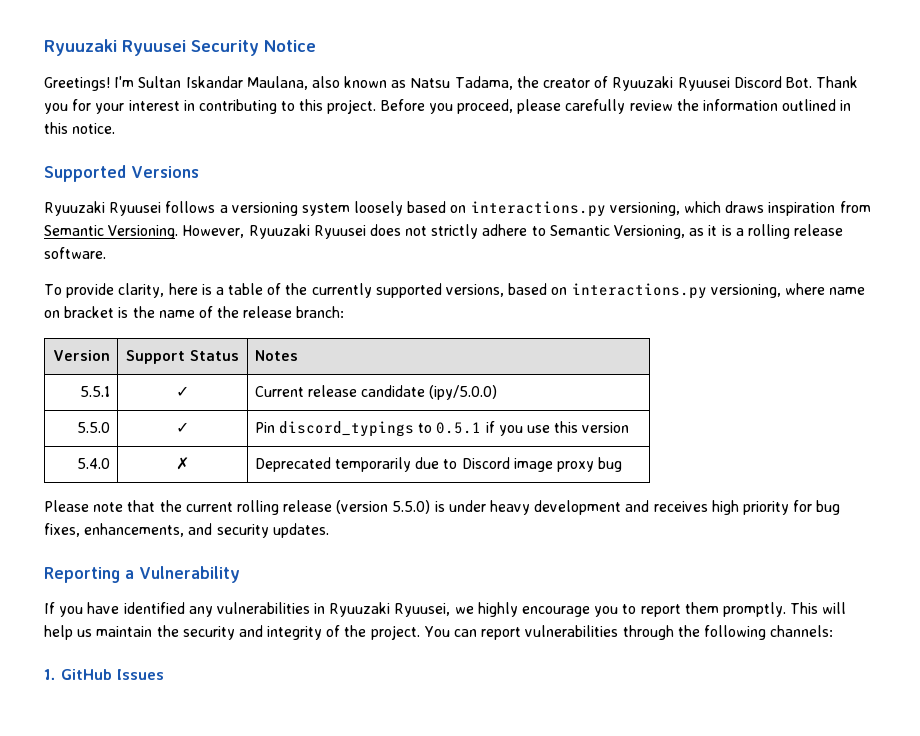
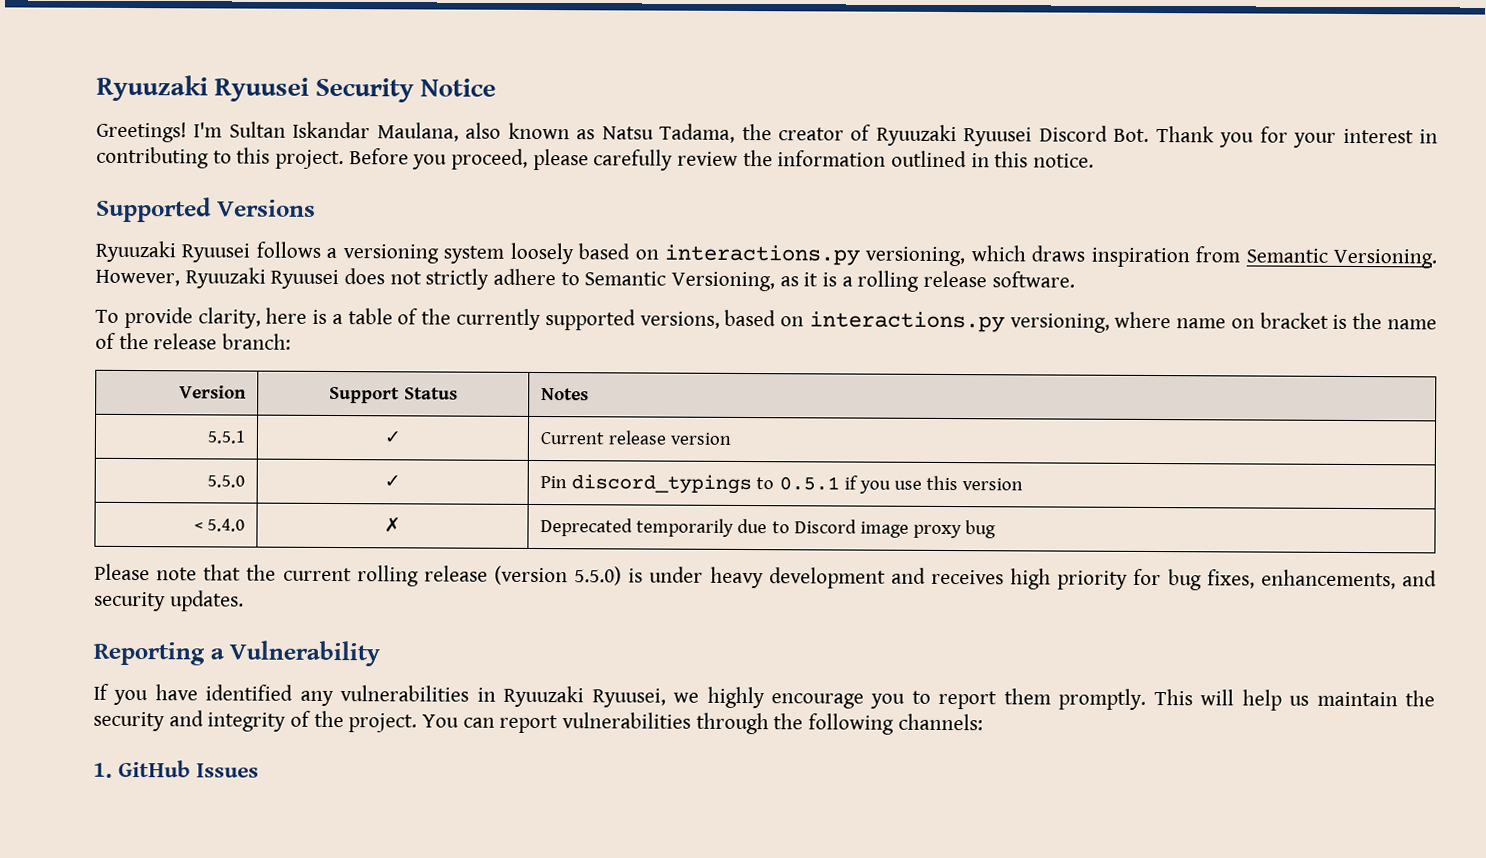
- 5.5.1 | ✓ | Current release candidate (ipy/5.0.0)
+ 5.5.1 | ✓ | Current release version
- 5.4.0 | ✗ | Deprecated temporarily due to Discord image proxy bug
+ < 5.4.0 | ✗ | Deprecated temporarily due to Discord image proxy bug

